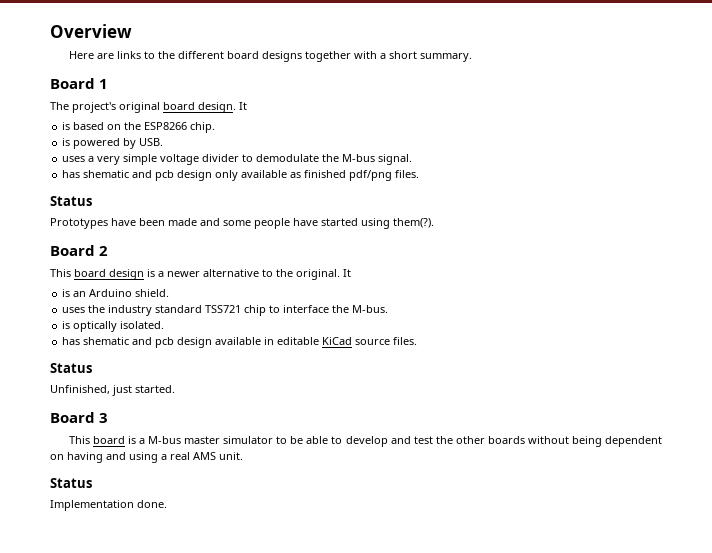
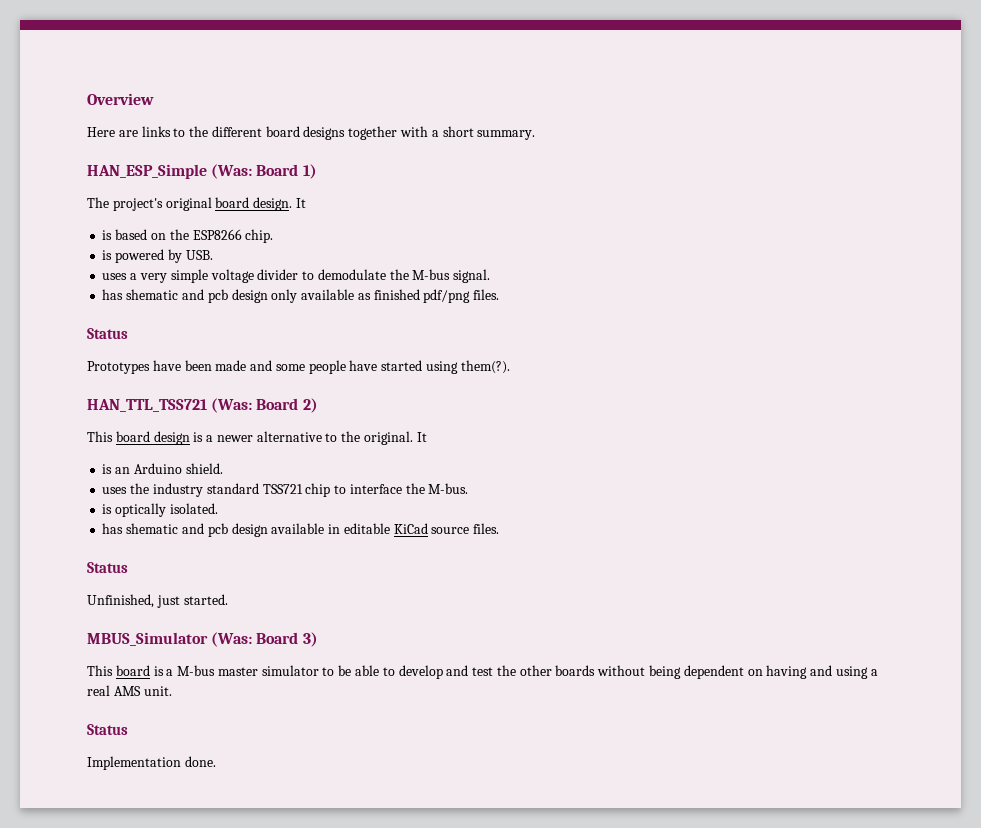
- Board 1
+ HAN_ESP_Simple (Was: Board 1)
- Board 2
+ HAN_TTL_TSS721 (Was: Board 2)
- Board 3
+ MBUS_Simulator (Was: Board 3)

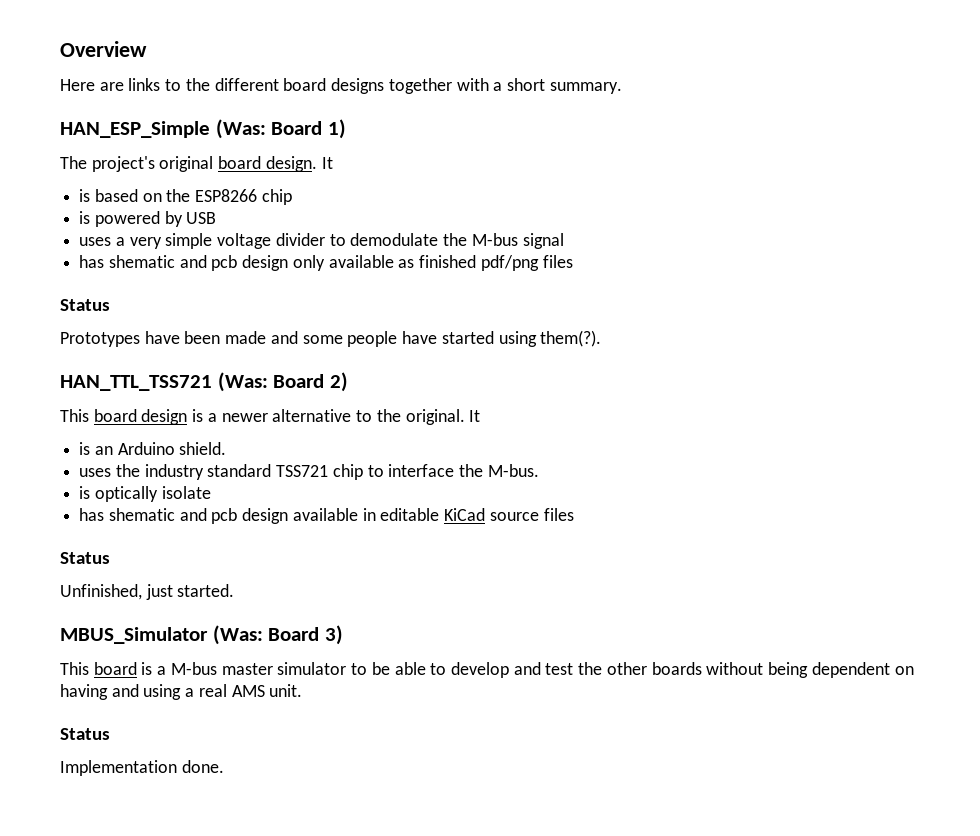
- is based on the ESP8266 chip.
+ is based on the ESP8266 chip
- is powered by USB.
+ is powered by USB
- uses a very simple voltage divider to demodulate the M-bus signal.
+ uses a very simple voltage divider to demodulate the M-bus signal
- has shematic and pcb design only available as finished pdf/png files.
+ has shematic and pcb design only available as finished pdf/png files
- is optically isolated.
+ is optically isolate
- has shematic and pcb design available in editable KiCad source files.
+ has shematic and pcb design available in editable KiCad source files

